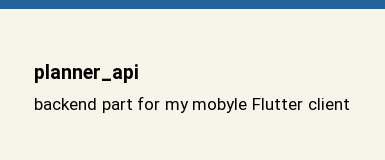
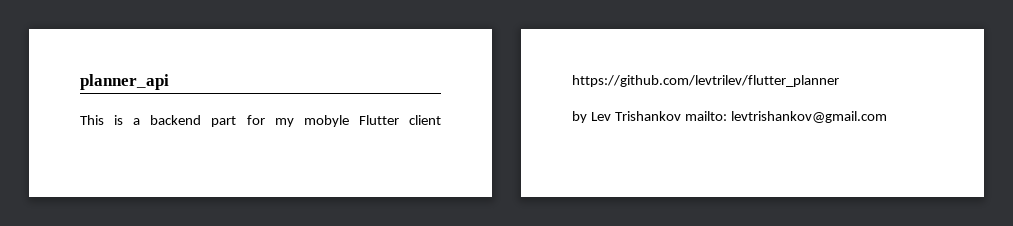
- backend part for my mobyle Flutter client
+ This is a backend part for my mobyle Flutter client https://github.com/levtrilev/flutter_planner
+ by Lev Trishankov mailto: levtrishankov@gmail.com

